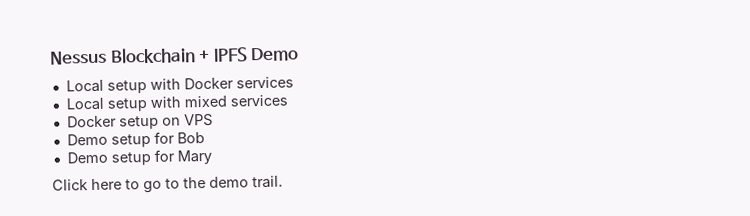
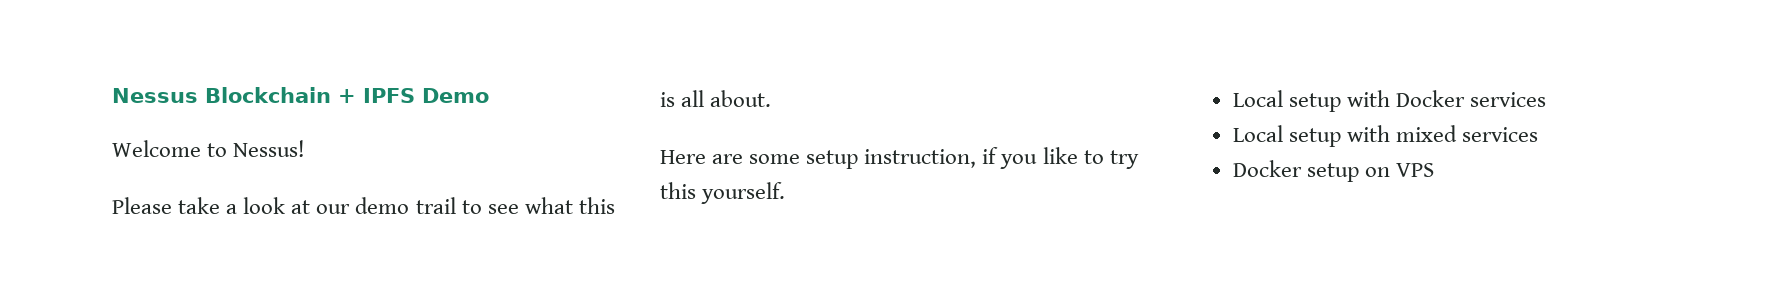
+ Welcome to Nessus!
+ Please take a look at our demo trail to see what this is all about.
+ Here are some setup instruction, if you like to try this yourself.
- Demo setup for Bob
- Demo setup for Mary
- Click here to go to the demo trail.

